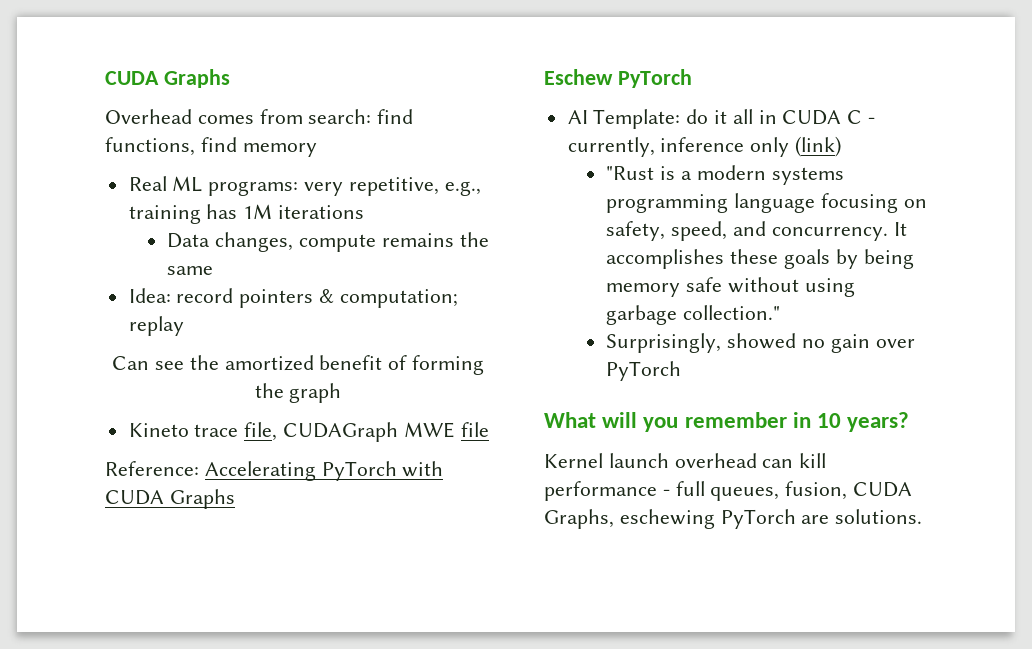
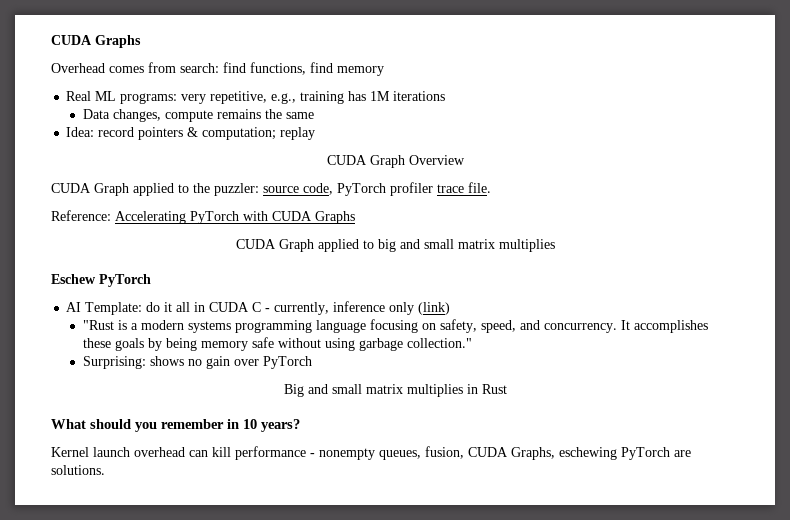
- Can see the amortized benefit of forming the graph
- Kineto trace file, CUDAGraph MWE file
+ CUDA Graph Overview
+ CUDA Graph applied to the puzzler: source code, PyTorch profiler trace file.
+ CUDA Graph applied to big and small matrix multiplies
- Surprisingly, showed no gain over PyTorch
+ Surprising: shows no gain over PyTorch
+ Big and small matrix multiplies in Rust
- What will you remember in 10 years?
+ What should you remember in 10 years?
- Kernel launch overhead can kill performance - full queues, fusion, CUDA Graphs, eschewing PyTorch are solutions.
+ Kernel launch overhead can kill performance - nonempty queues, fusion, CUDA Graphs, eschewing PyTorch are solutions.

